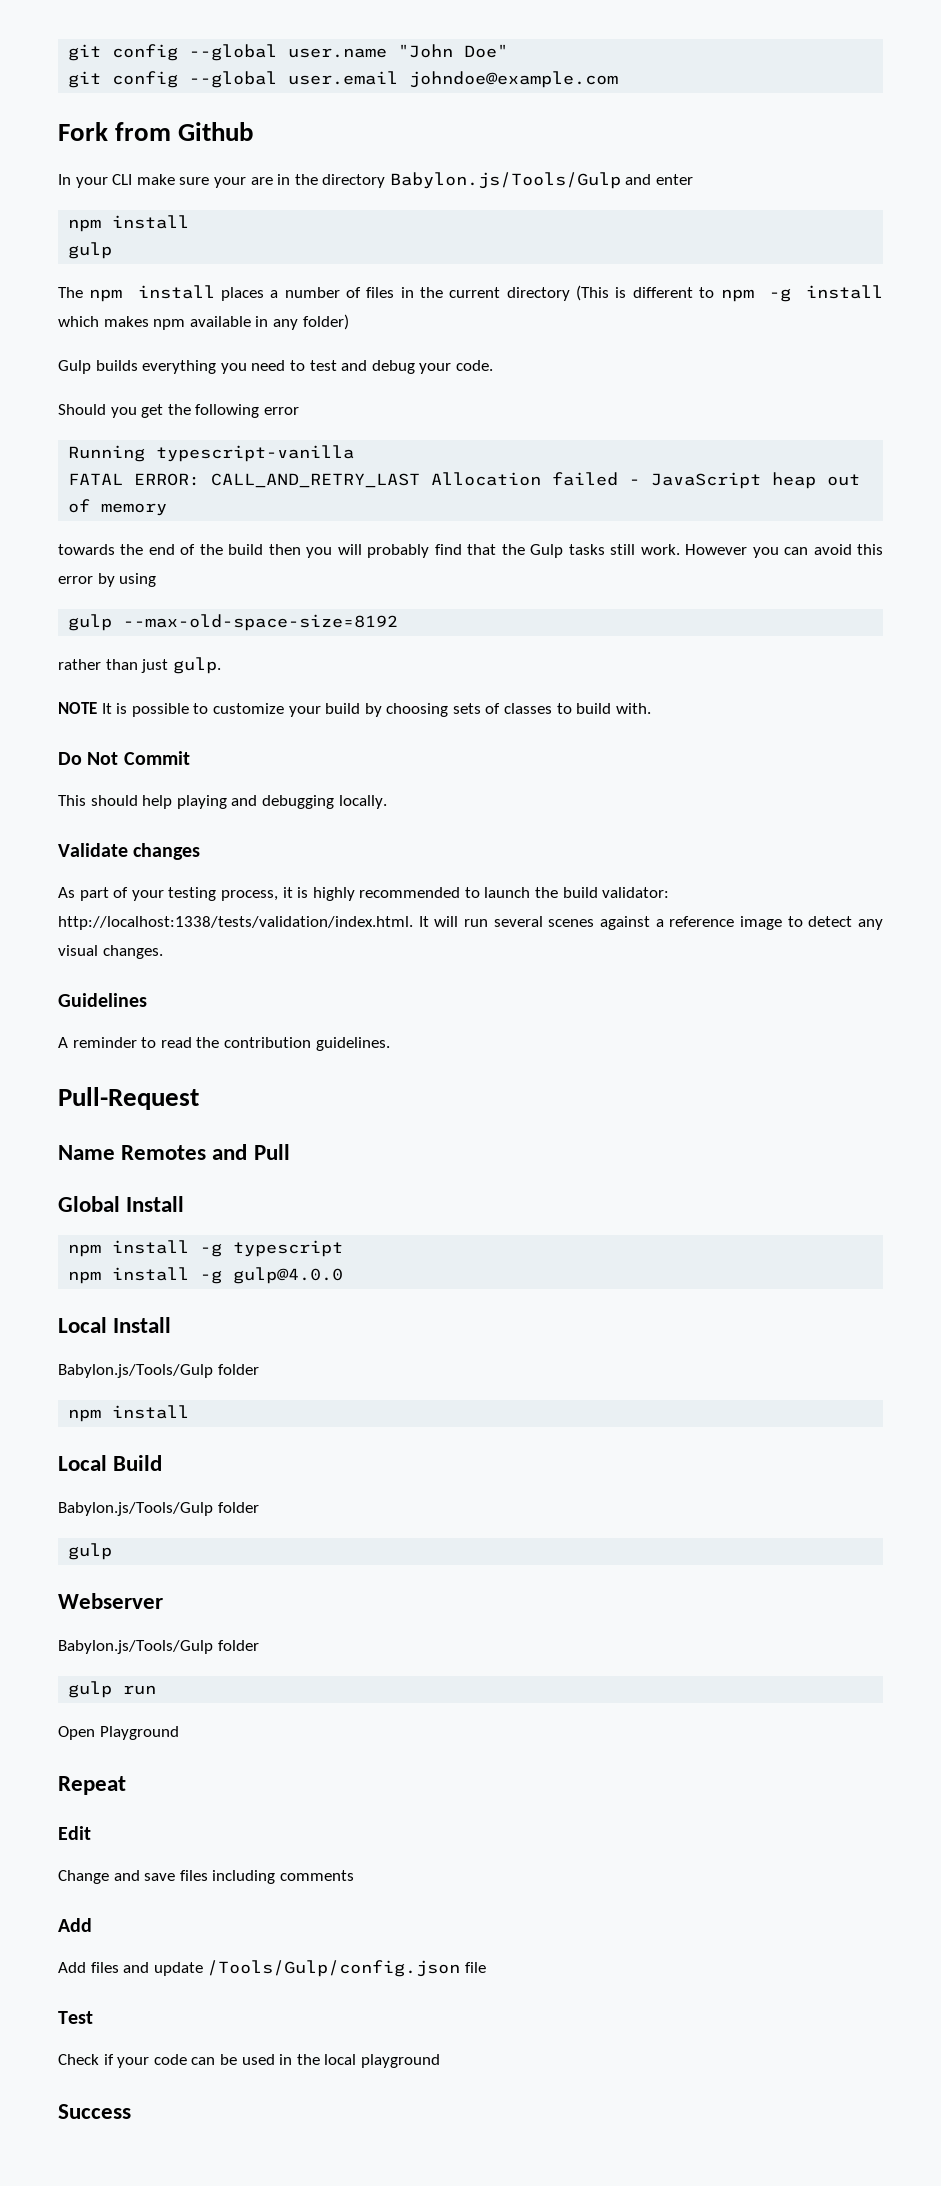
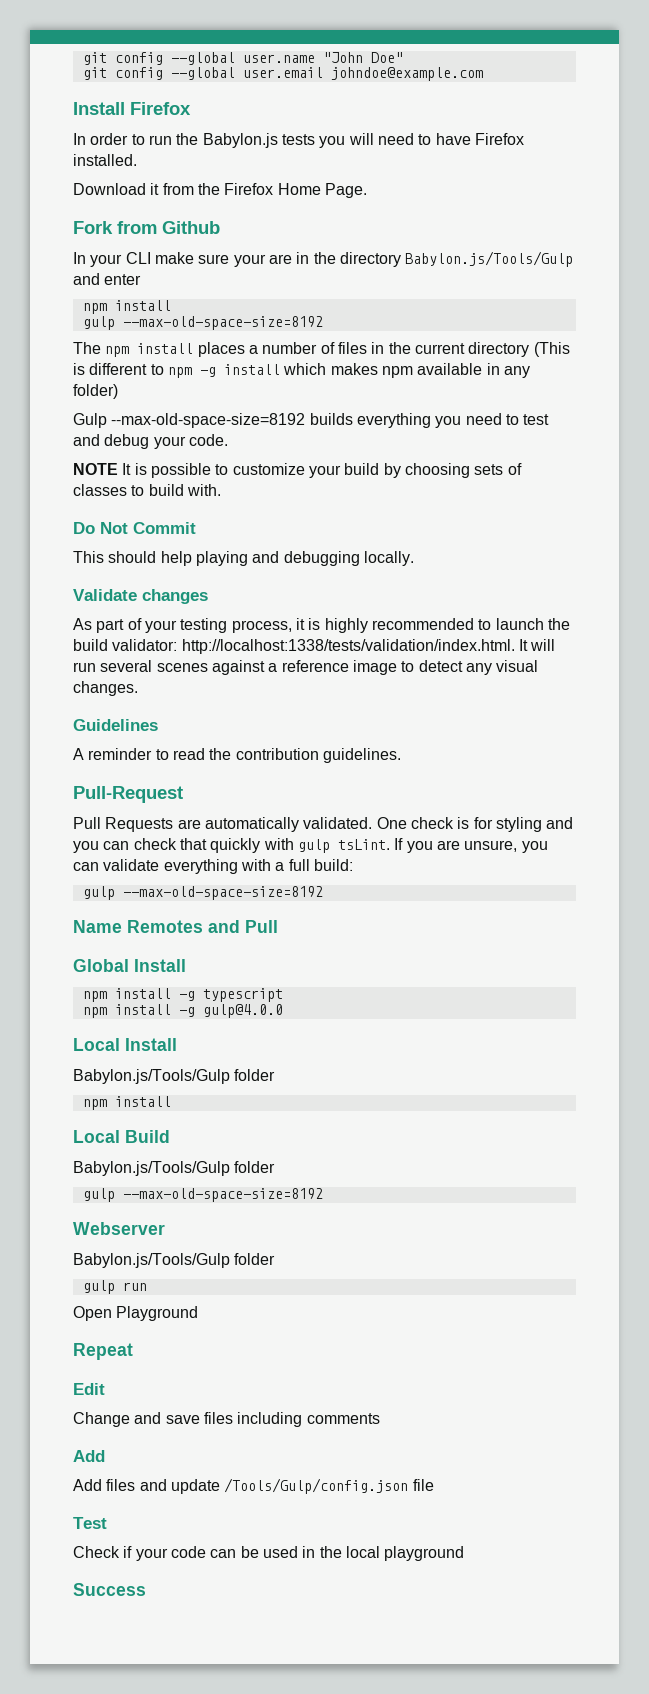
+ Install Firefox
+ In order to run the Babylon.js tests you will need to have Firefox installed.
+ Download it from the Firefox Home Page.
  In your CLI make sure your are in the directory Babylon.js/Tools/Gulp and enter
  npm install
- gulp
+ gulp --max-old-space-size=8192
- Gulp builds everything you need to test and debug your code.
+ Gulp --max-old-space-size=8192 builds everything you need to test and debug your code.
- Should you get the following error
- Running typescript-vanilla
- FATAL ERROR: CALL_AND_RETRY_LAST Allocation failed - JavaScript heap out of memory
- towards the end of the build then you will probably find that the Gulp tasks still work. However you can avoid this error by using
- gulp --max-old-space-size=8192
- rather than just gulp.
+ Pull Requests are automatically validated. One check is for styling and you can check that quickly with gulp tsLint. If you are unsure, you can validate everything with a full build:
+ gulp --max-old-space-size=8192
  Local Build
  Babylon.js/Tools/Gulp folder
- gulp
+ gulp --max-old-space-size=8192

